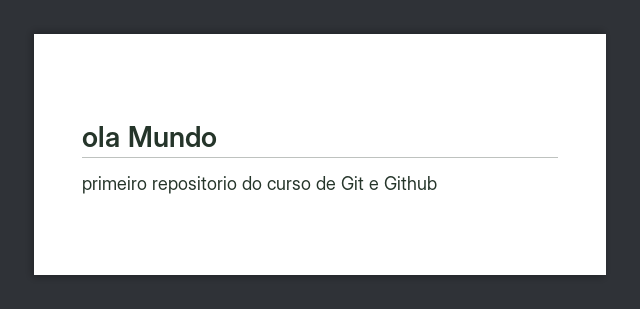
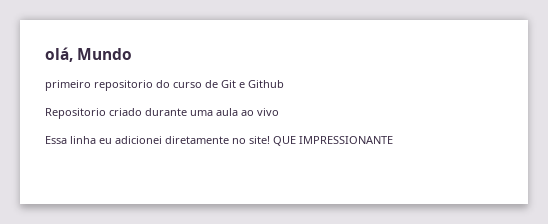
- ola Mundo
+ olá, Mundo
+ Repositorio criado durante uma aula ao vivo
+ Essa linha eu adicionei diretamente no site! QUE IMPRESSIONANTE

